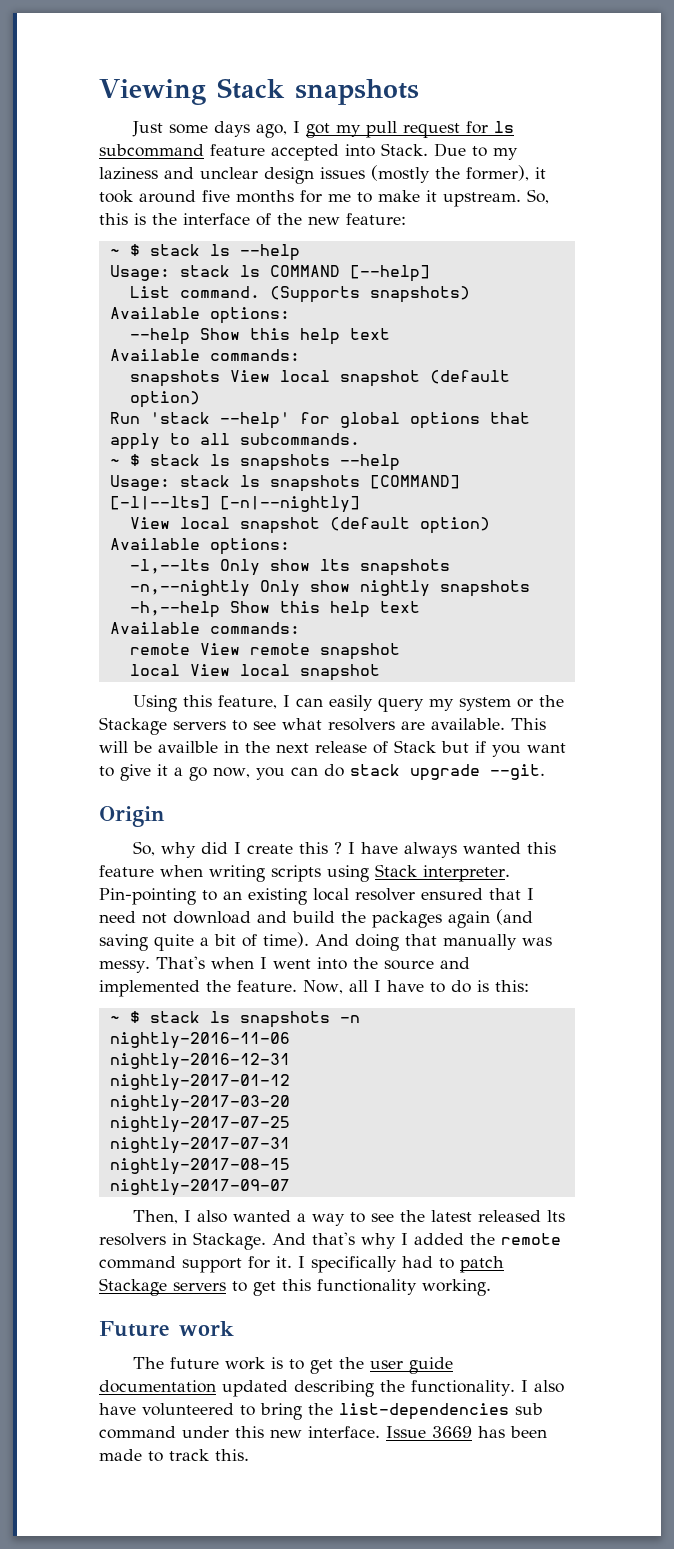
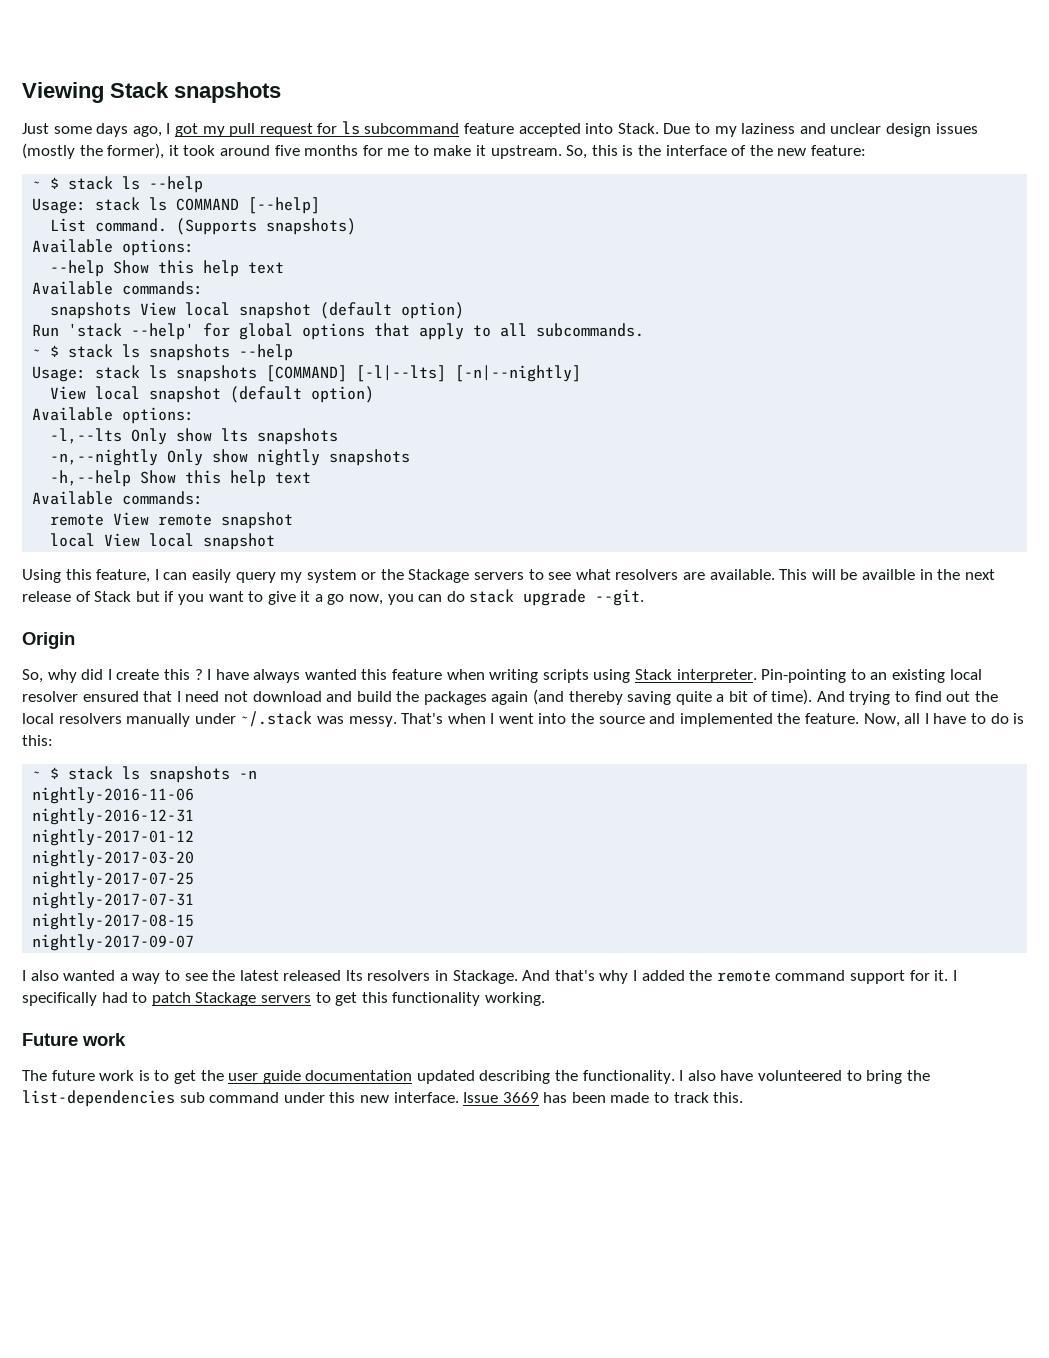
- Pin-pointing to an existing local resolver ensured that I need not download and build the packages again (and saving quite a bit of time).
+ Pin-pointing to an existing local resolver ensured that I need not download and build the packages again (and thereby saving quite a bit of time).
- And doing that manually was messy.
+ And trying to find out the local resolvers manually under ~/.stack was messy.
- Then, I also wanted a way to see the latest released lts resolvers in Stackage.
+ I also wanted a way to see the latest released lts resolvers in Stackage.

